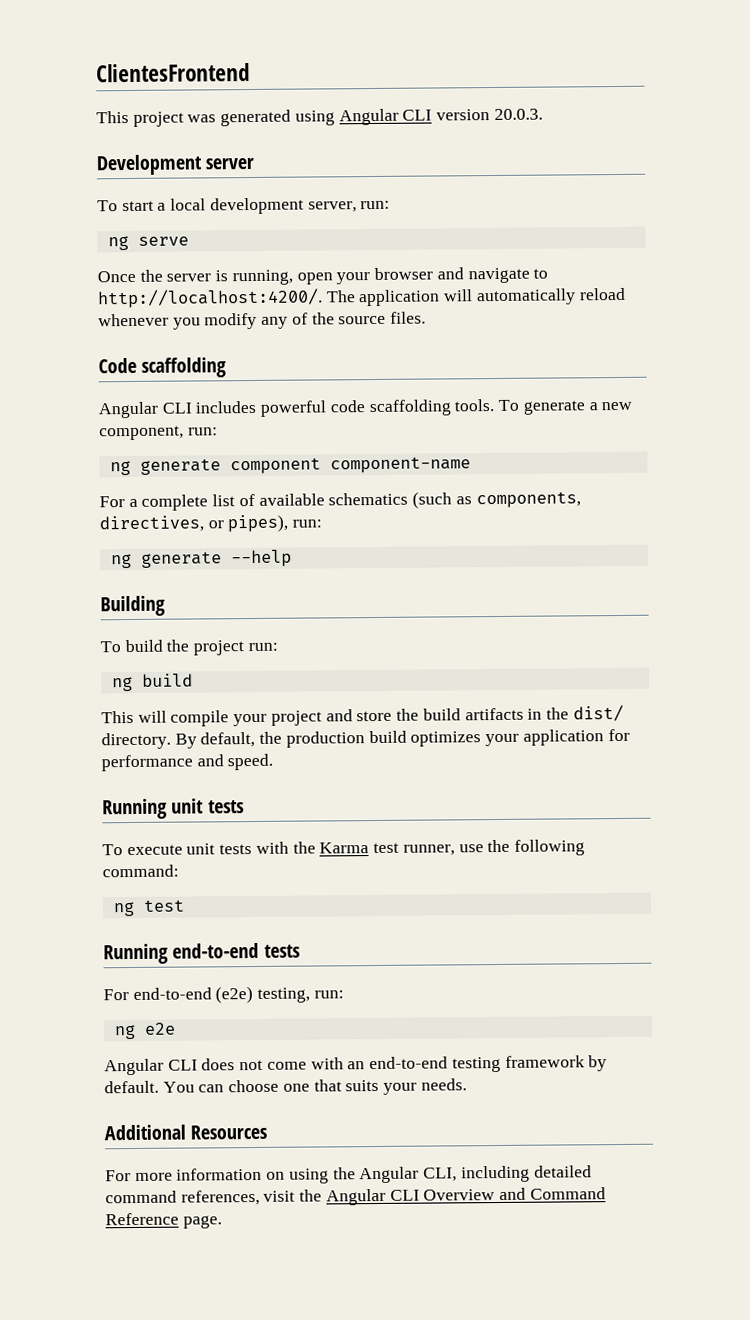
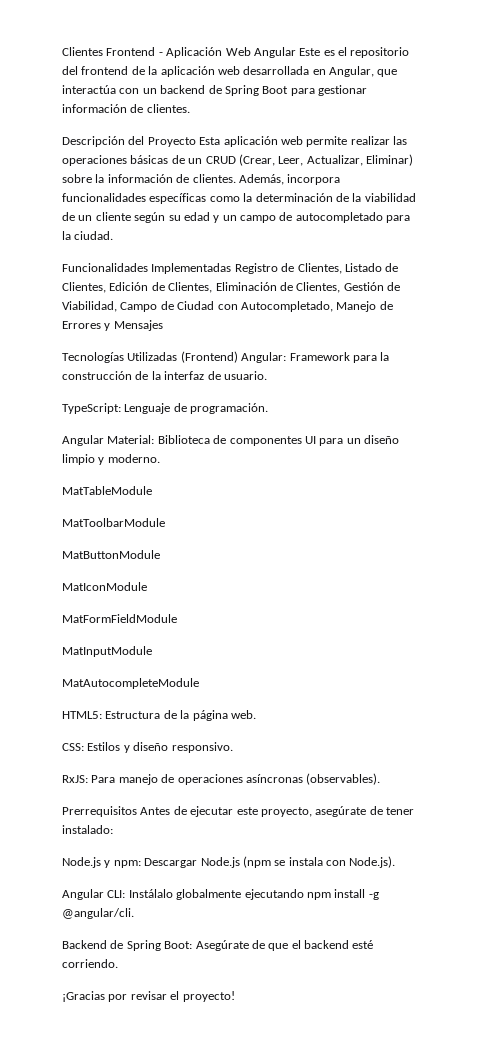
- ClientesFrontend
- This project was generated using Angular CLI version 20.0.3.
- Development server
- To start a local development server, run:
- ng serve
- Once the server is running, open your browser and navigate to http://localhost:4200/. The application will automatically reload whenever you modify any of the source files.
- Code scaffolding
- Angular CLI includes powerful code scaffolding tools. To generate a new component, run:
- ng generate component component-name
- For a complete list of available schematics (such as components, directives, or pipes), run:
- ng generate --help
- Building
- To build the project run:
- ng build
- This will compile your project and store the build artifacts in the dist/ directory. By default, the production build optimizes your application for performance and speed.
- Running unit tests
- To execute unit tests with the Karma test runner, use the following command:
- ng test
- Running end-to-end tests
- For end-to-end (e2e) testing, run:
- ng e2e
- Angular CLI does not come with an end-to-end testing framework by default. You can choose one that suits your needs.
- Additional Resources
- For more information on using the Angular CLI, including detailed command references, visit the Angular CLI Overview and Command Reference page.
+ Clientes Frontend - Aplicación Web Angular Este es el repositorio del frontend de la aplicación web desarrollada en Angular, que interactúa con un backend de Spring Boot para gestionar información de clientes.
+ Descripción del Proyecto Esta aplicación web permite realizar las operaciones básicas de un CRUD (Crear, Leer, Actualizar, Eliminar) sobre la información de clientes. Además, incorpora funcionalidades específicas como la determinación de la viabilidad de un cliente según su edad y un campo de autocompletado para la ciudad.
+ Funcionalidades Implementadas Registro de Clientes, Listado de Clientes, Edición de Clientes, Eliminación de Clientes, Gestión de Viabilidad, Campo de Ciudad con Autocompletado, Manejo de Errores y Mensajes
+ Tecnologías Utilizadas (Frontend) Angular: Framework para la construcción de la interfaz de usuario.
+ TypeScript: Lenguaje de programación.
+ Angular Material: Biblioteca de componentes UI para un diseño limpio y moderno.
+ MatTableModule
+ MatToolbarModule
+ MatButtonModule
+ MatIconModule
+ MatFormFieldModule
+ MatInputModule
+ MatAutocompleteModule
+ HTML5: Estructura de la página web.
+ CSS: Estilos y diseño responsivo.
+ RxJS: Para manejo de operaciones asíncronas (observables).
+ Prerrequisitos Antes de ejecutar este proyecto, asegúrate de tener instalado:
+ Node.js y npm: Descargar Node.js (npm se instala con Node.js).
+ Angular CLI: Instálalo globalmente ejecutando npm install -g @angular/cli.
+ Backend de Spring Boot: Asegúrate de que el backend esté corriendo.
+ ¡Gracias por revisar el proyecto!

